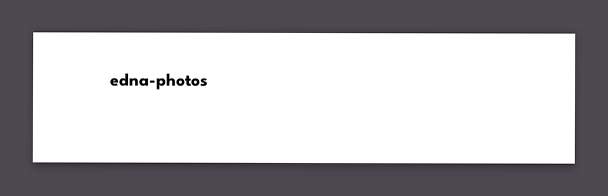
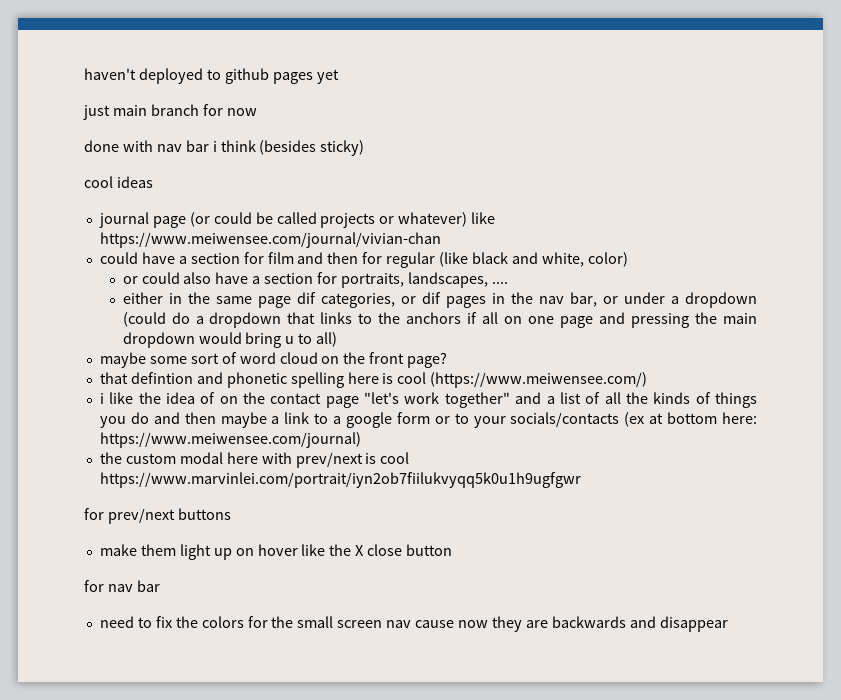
- edna-photos
+ haven't deployed to github pages yet
+ just main branch for now
+ done with nav bar i think (besides sticky)
+ cool ideas
+ journal page (or could be called projects or whatever) like https://www.meiwensee.com/journal/vivian-chan
+ could have a section for film and then for regular (like black and white, color)
+ or could also have a section for portraits, landscapes, ....
+ either in the same page dif categories, or dif pages in the nav bar, or under a dropdown (could do a dropdown that links to the anchors if all on one page and pressing the main dropdown would bring u to all)
+ maybe some sort of word cloud on the front page?
+ that defintion and phonetic spelling here is cool (https://www.meiwensee.com/)
+ i like the idea of on the contact page "let's work together" and a list of all the kinds of things you do and then maybe a link to a google form or to your socials/contacts (ex at bottom here: https://www.meiwensee.com/journal)
+ the custom modal here with prev/next is cool https://www.marvinlei.com/portrait/iyn2ob7fiilukvyqq5k0u1h9ugfgwr
+ for prev/next buttons
+ make them light up on hover like the X close button
+ for nav bar
+ need to fix the colors for the small screen nav cause now they are backwards and disappear

